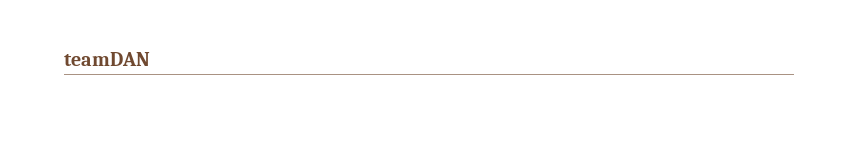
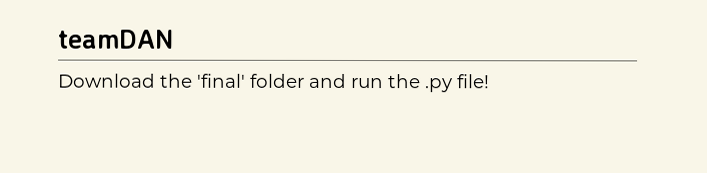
+ Download the 'final' folder and run the .py file!

